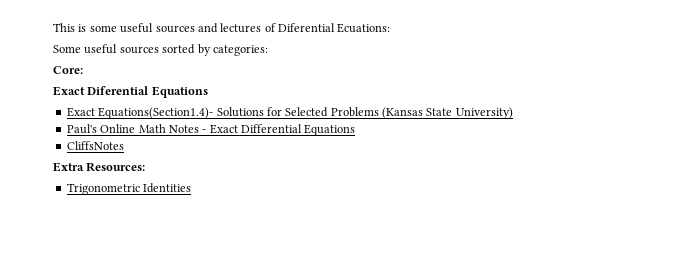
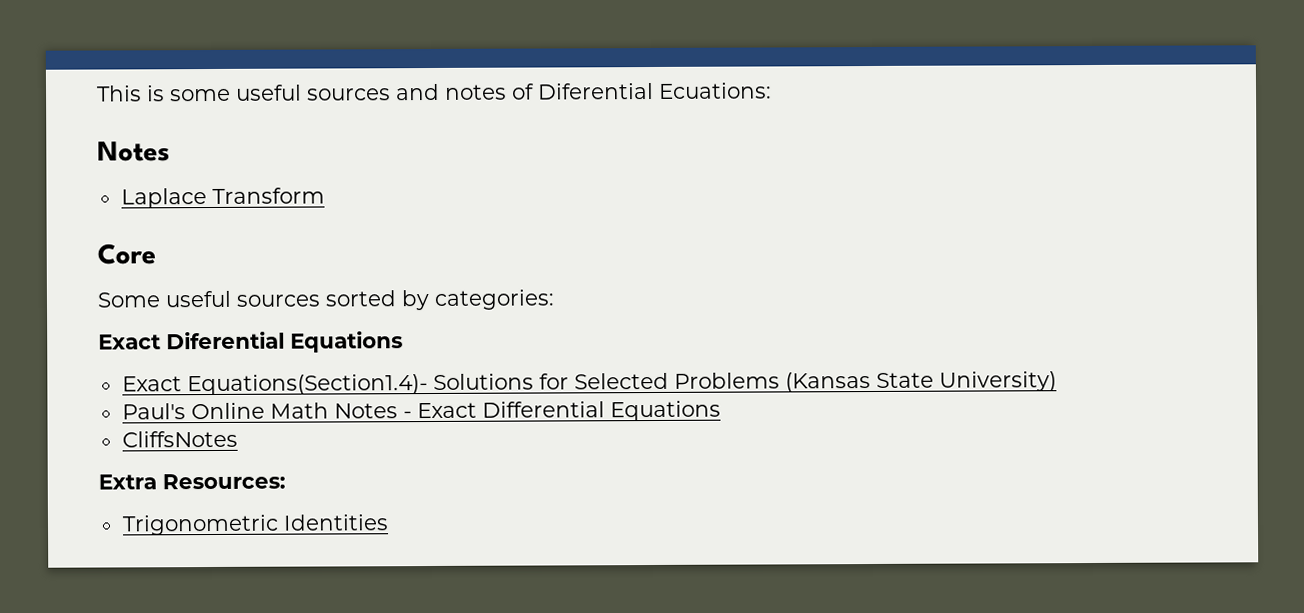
- This is some useful sources and lectures of Diferential Ecuations:
+ This is some useful sources and notes of Diferential Ecuations:
+ Notes
+ Laplace Transform
+ Core
- Core:

